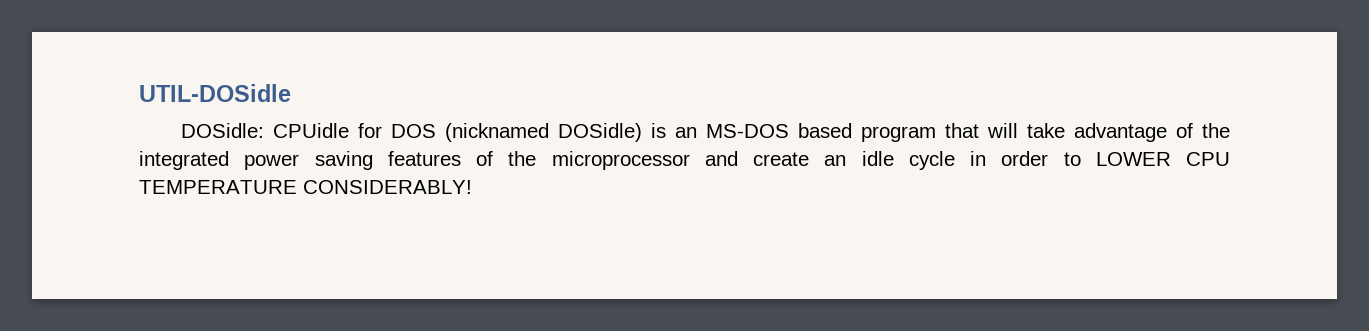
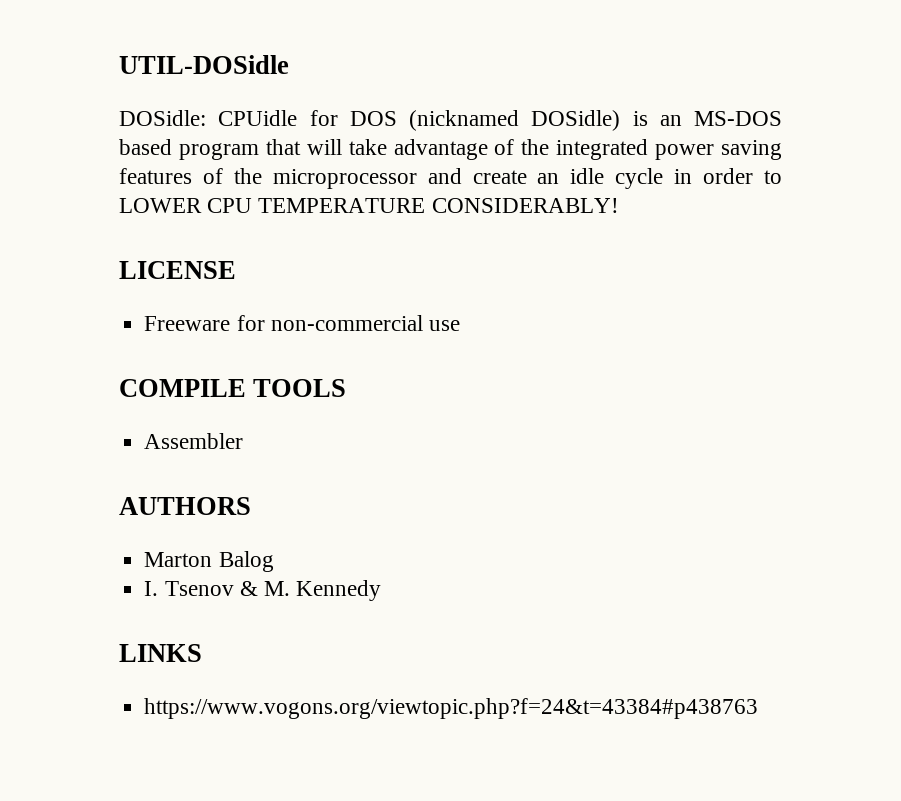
+ LICENSE
+ Freeware for non-commercial use
+ COMPILE TOOLS
+ Assembler
+ AUTHORS
+ Marton Balog
+ I. Tsenov & M. Kennedy
+ LINKS
+ https://www.vogons.org/viewtopic.php?f=24&t=43384#p438763

